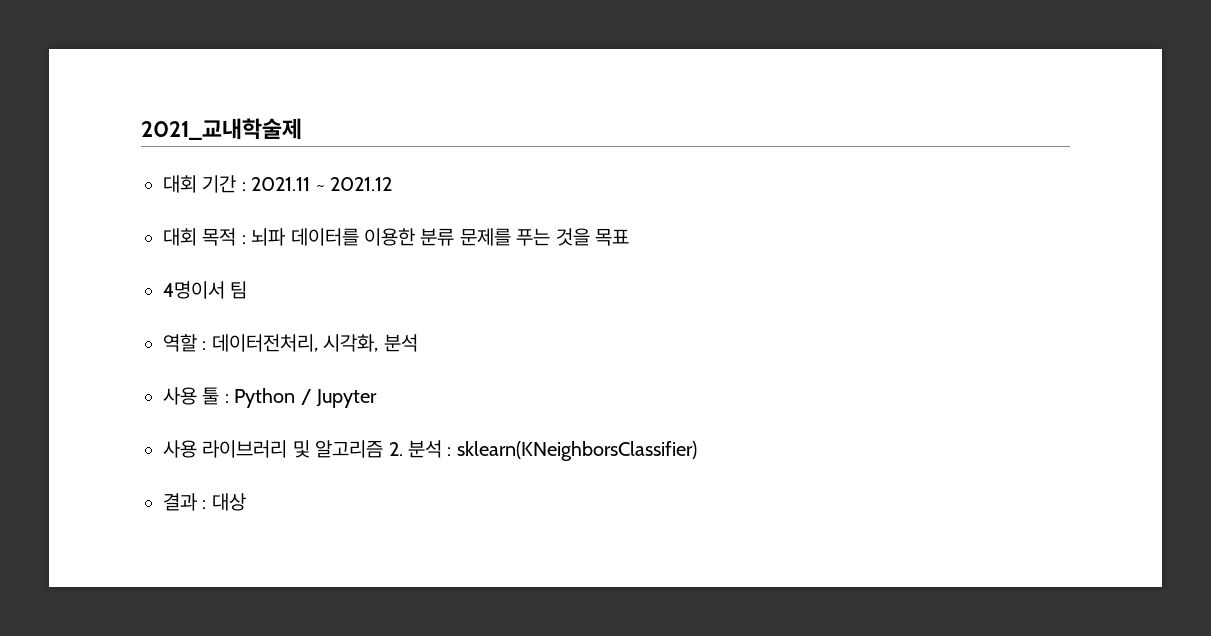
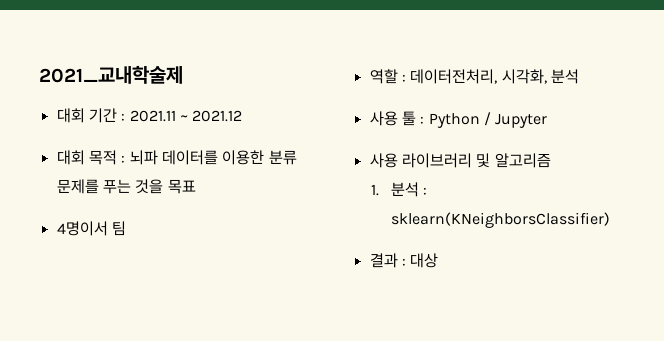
- 사용 라이브러리 및 알고리즘 2. 분석 : sklearn(KNeighborsClassifier)
+ 사용 라이브러리 및 알고리즘
+ 1. 분석 : sklearn(KNeighborsClassifier)

